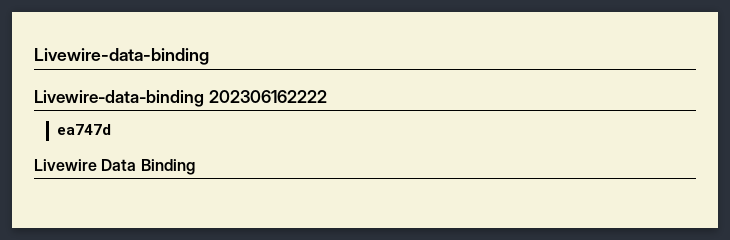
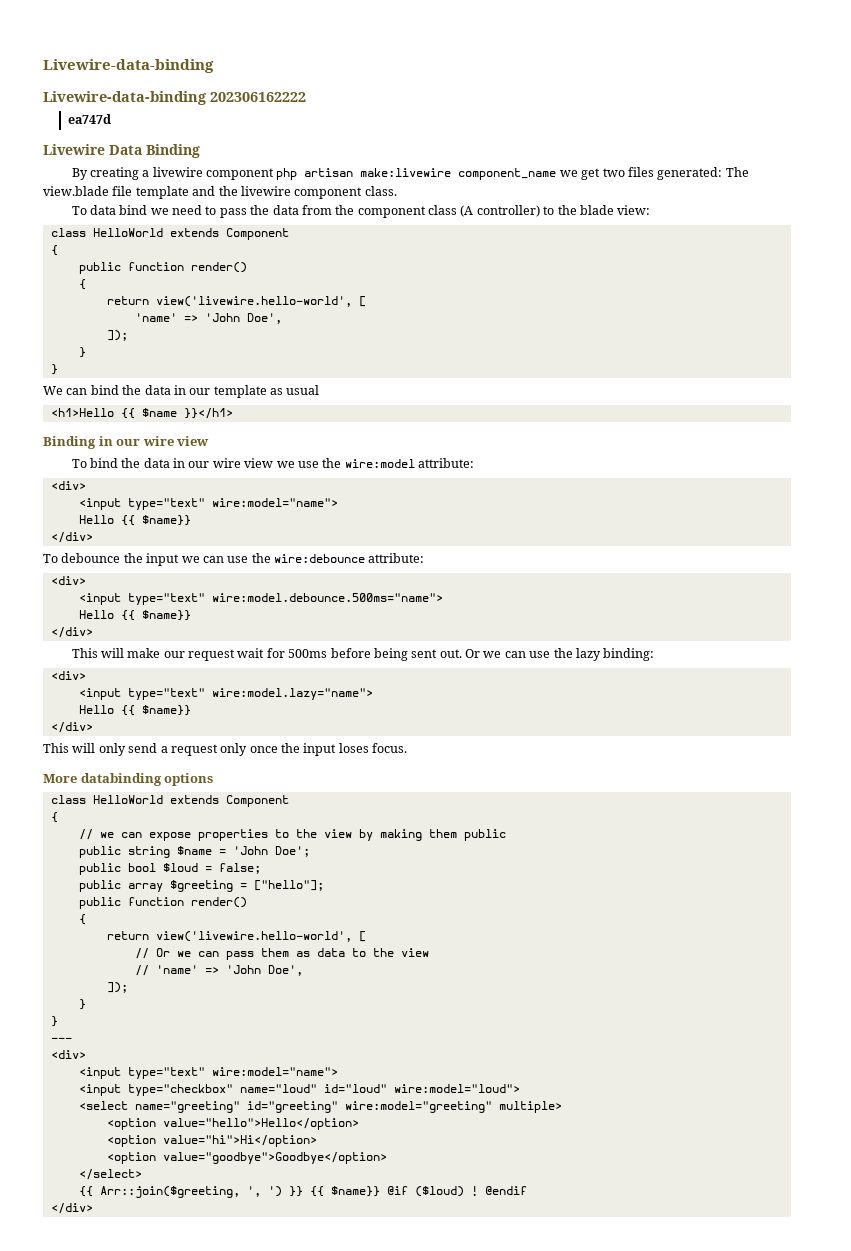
+ By creating a livewire component php artisan make:livewire component_name we get two files generated: The view.blade file template and the livewire component class.
+ To data bind we need to pass the data from the component class (A controller) to the blade view:
+ class HelloWorld extends Component
+ {
+ public function render()
+ {
+ return view('livewire.hello-world', [
+ 'name' => 'John Doe',
+ ]);
+ }
+ }
+ We can bind the data in our template as usual
+ <h1>Hello {{ $name }}</h1>
+ Binding in our wire view
+ To bind the data in our wire view we use the wire:model attribute:
+ <div>
+ <input type="text" wire:model="name">
+ Hello {{ $name}}
+ </div>
+ To debounce the input we can use the wire:debounce attribute:
+ <div>
+ <input type="text" wire:model.debounce.500ms="name">
+ Hello {{ $name}}
+ </div>
+ This will make our request wait for 500ms before being sent out. Or we can use the lazy binding:
+ <div>
+ <input type="text" wire:model.lazy="name">
+ Hello {{ $name}}
+ </div>
+ This will only send a request only once the input loses focus.
+ More databinding options
+ class HelloWorld extends Component
+ {
+ // we can expose properties to the view by making them public
+ public string $name = 'John Doe';
+ public bool $loud = false;
+ public array $greeting = ["hello"];
+ public function render()
+ {
+ return view('livewire.hello-world', [
+ // Or we can pass them as data to the view
+ // 'name' => 'John Doe',
+ ]);
+ }
+ }
+ ---
+ <div>
+ <input type="text" wire:model="name">
+ <input type="checkbox" name="loud" id="loud" wire:model="loud">
+ <select name="greeting" id="greeting" wire:model="greeting" multiple>
+ <option value="hello">Hello</option>
+ <option value="hi">Hi</option>
+ <option value="goodbye">Goodbye</option>
+ </select>
+ {{ Arr::join($greeting, ', ') }} {{ $name}} @if ($loud) ! @endif
+ </div>

